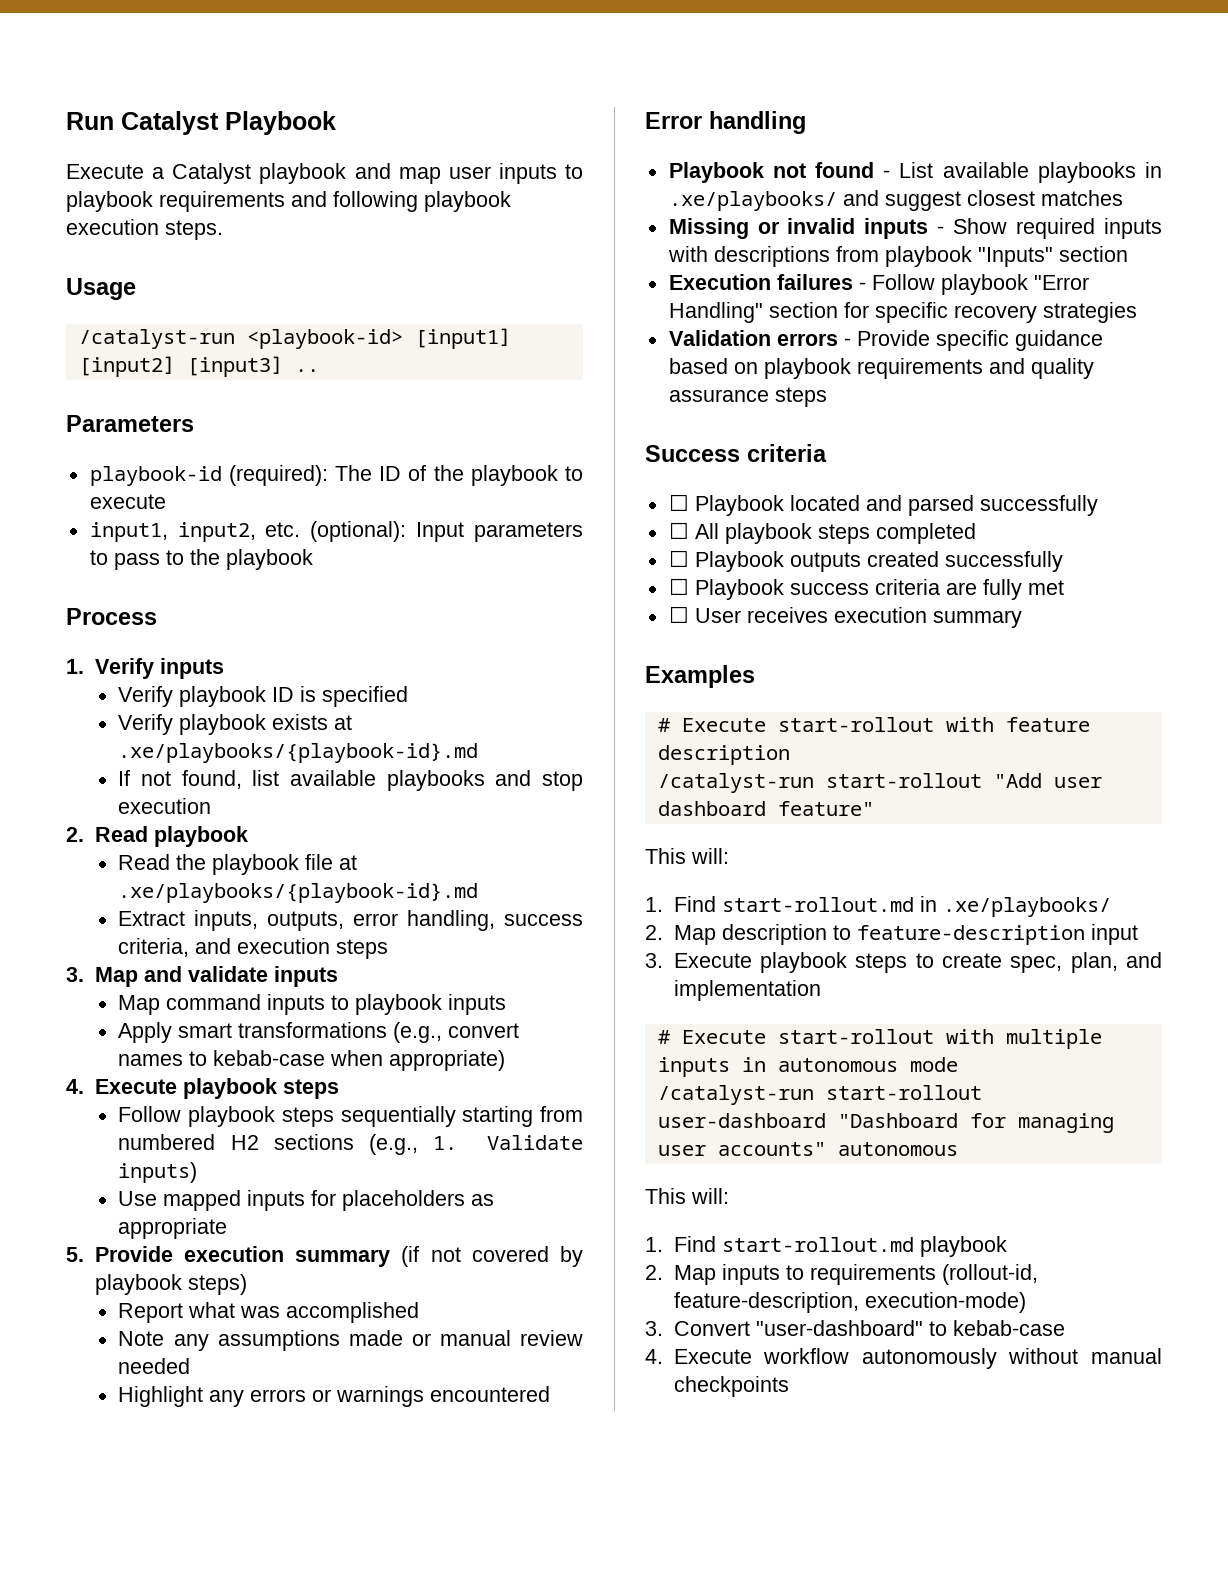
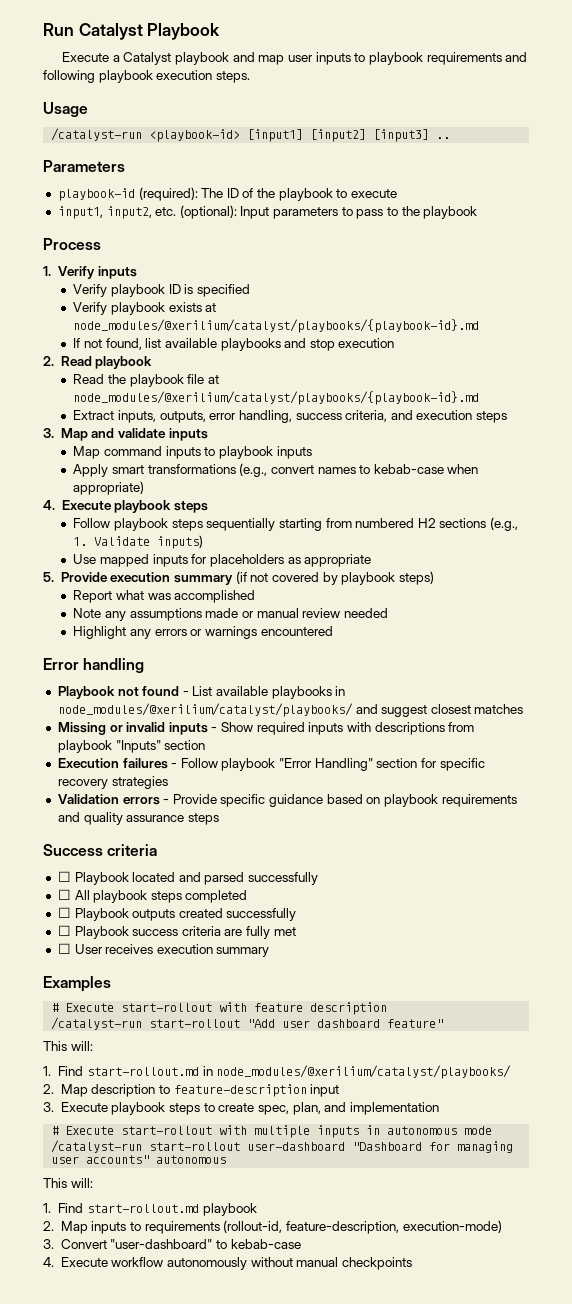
- Verify playbook exists at .xe/playbooks/{playbook-id}.md
+ Verify playbook exists at node_modules/@xerilium/catalyst/playbooks/{playbook-id}.md
- Read the playbook file at .xe/playbooks/{playbook-id}.md
+ Read the playbook file at node_modules/@xerilium/catalyst/playbooks/{playbook-id}.md
- Playbook not found - List available playbooks in .xe/playbooks/ and suggest closest matches
+ Playbook not found - List available playbooks in node_modules/@xerilium/catalyst/playbooks/ and suggest closest matches
- 1. Find start-rollout.md in .xe/playbooks/
+ 1. Find start-rollout.md in node_modules/@xerilium/catalyst/playbooks/

